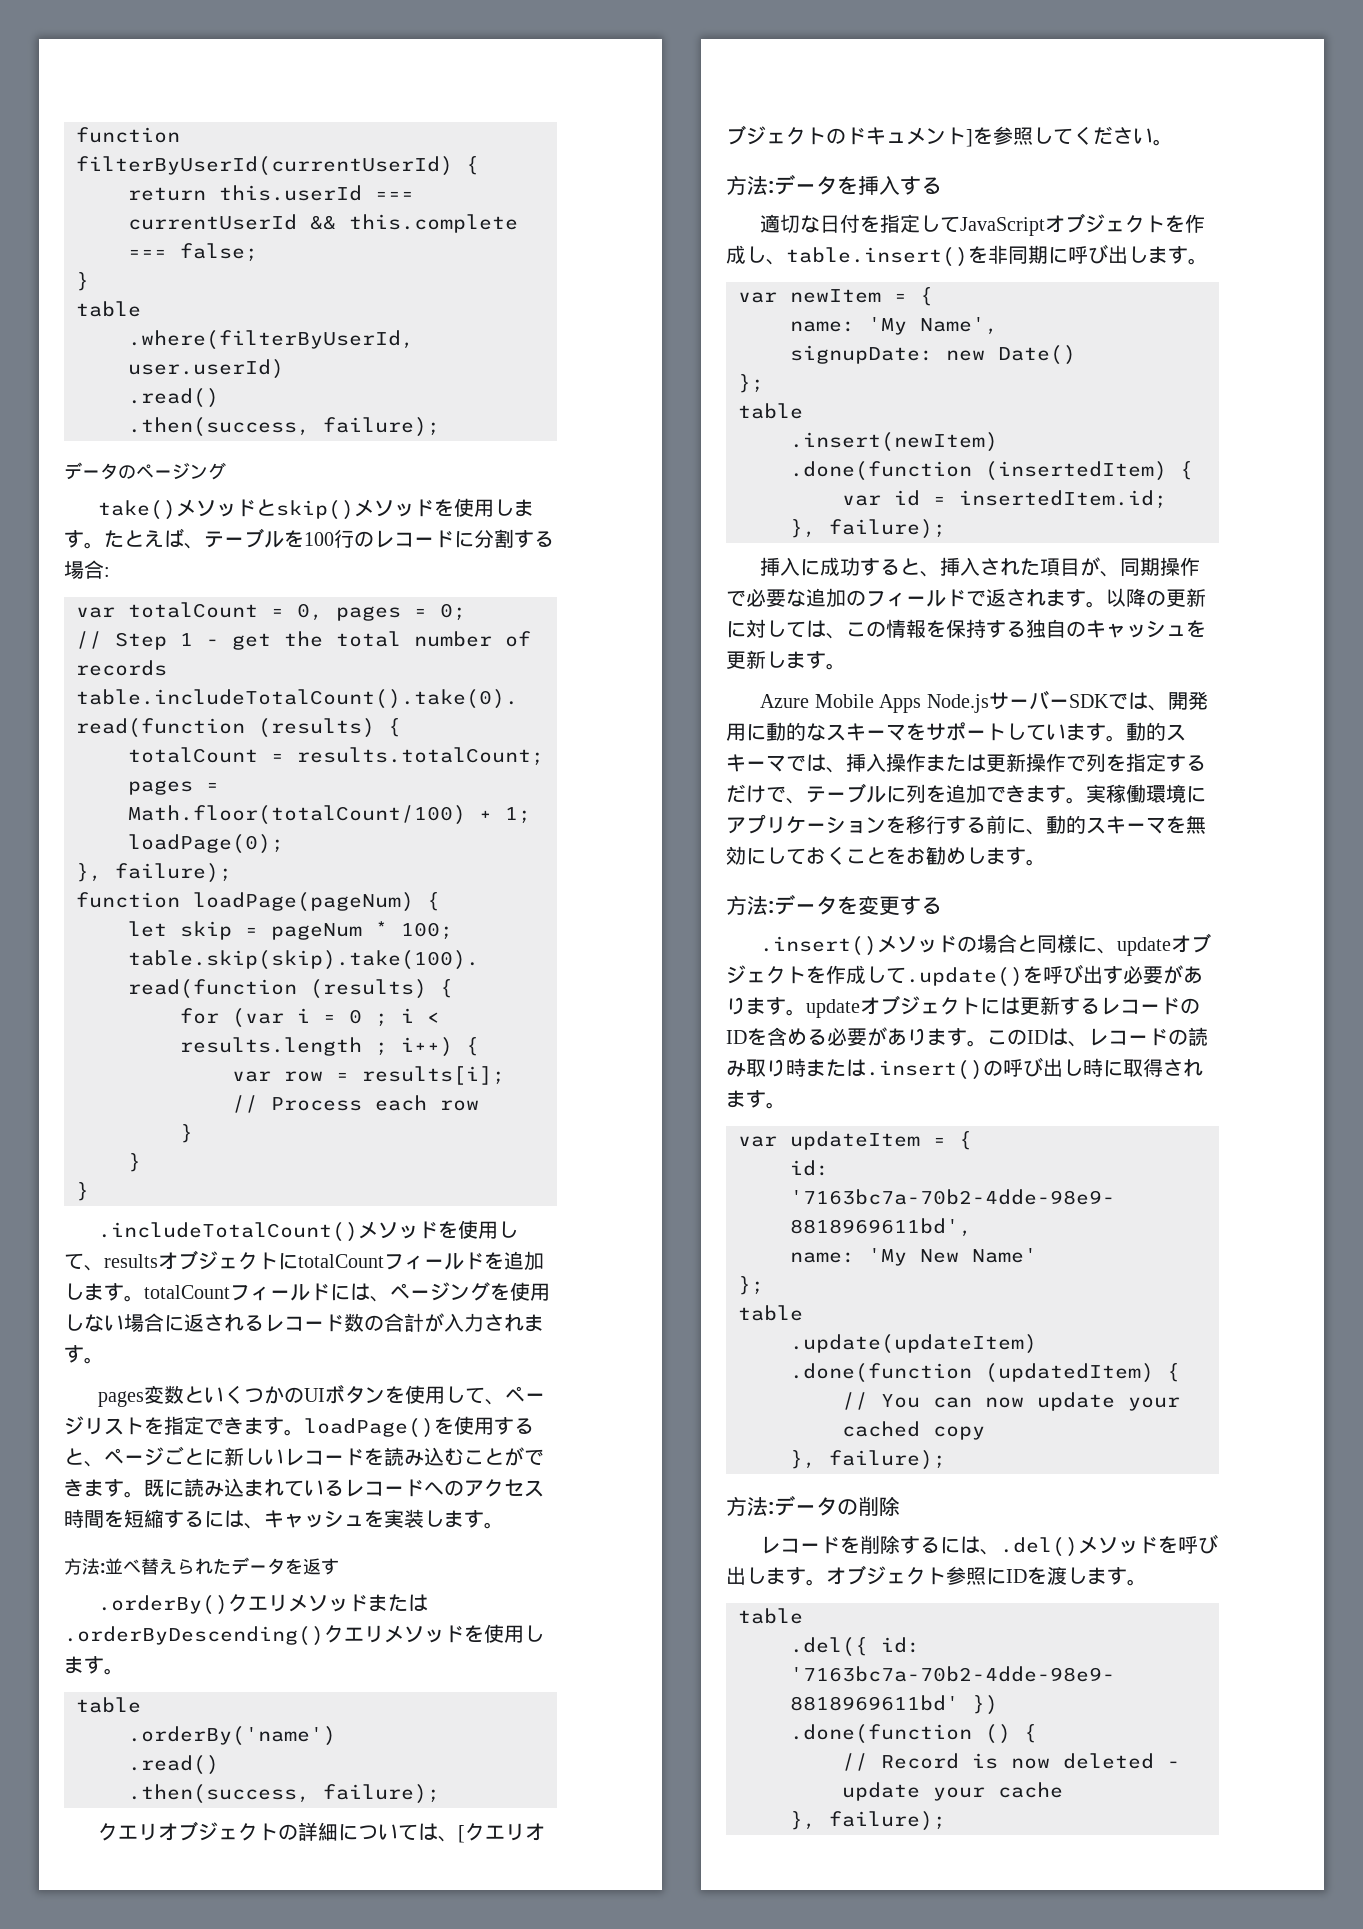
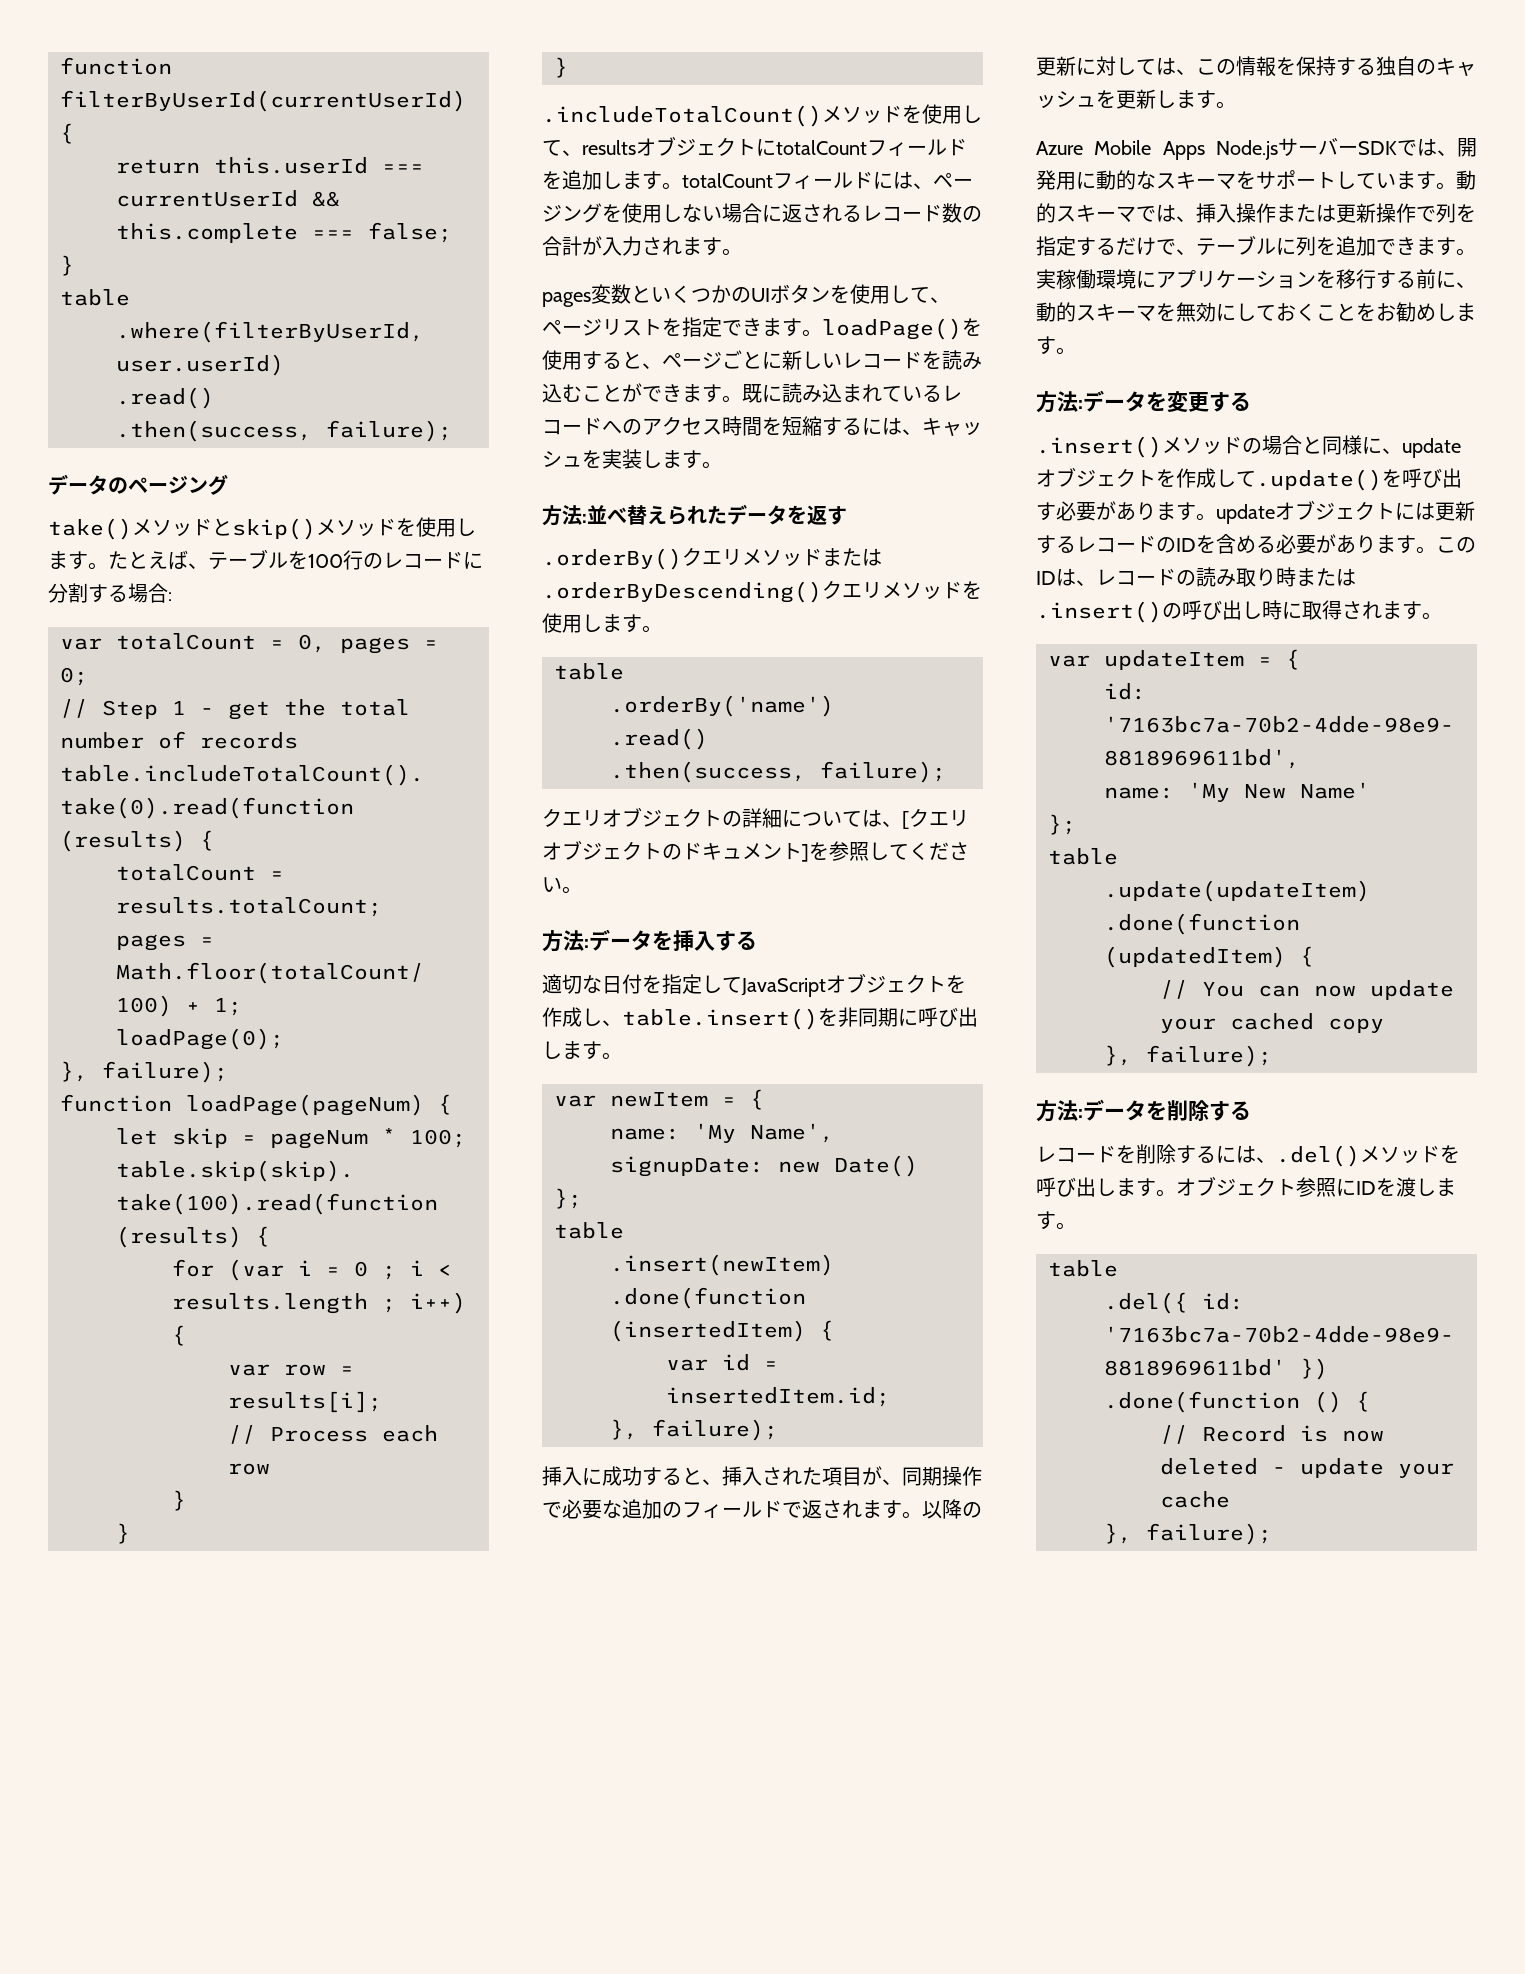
- 方法:データの削除
+ 方法:データを削除する

